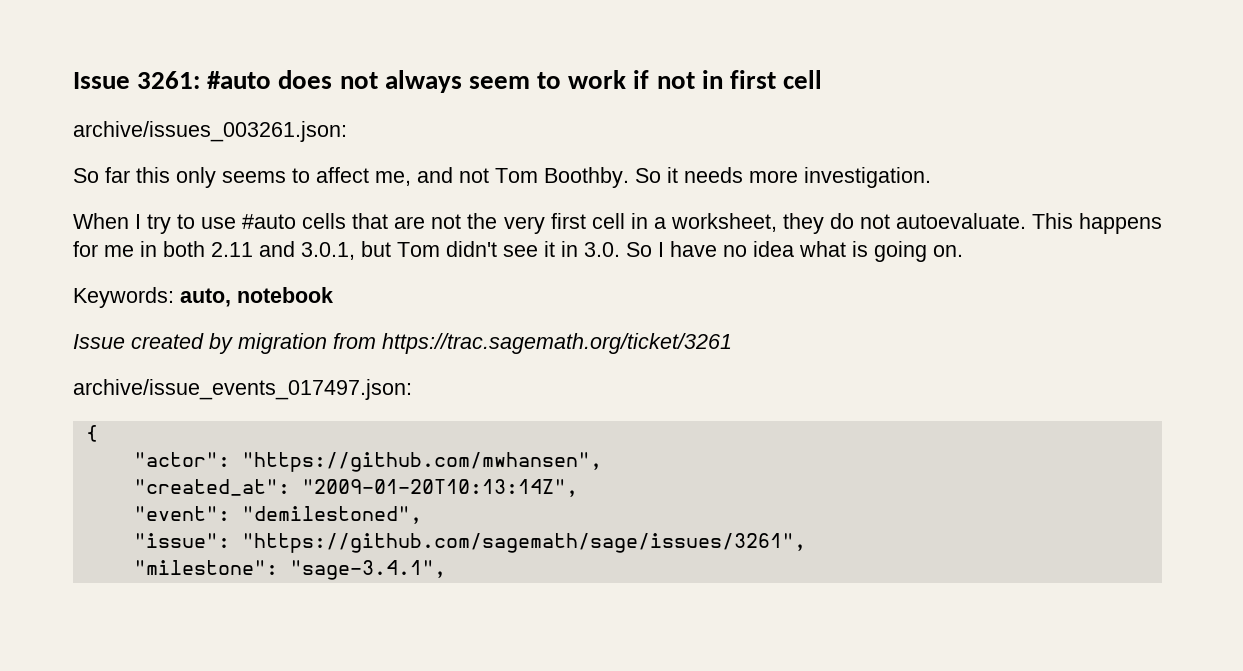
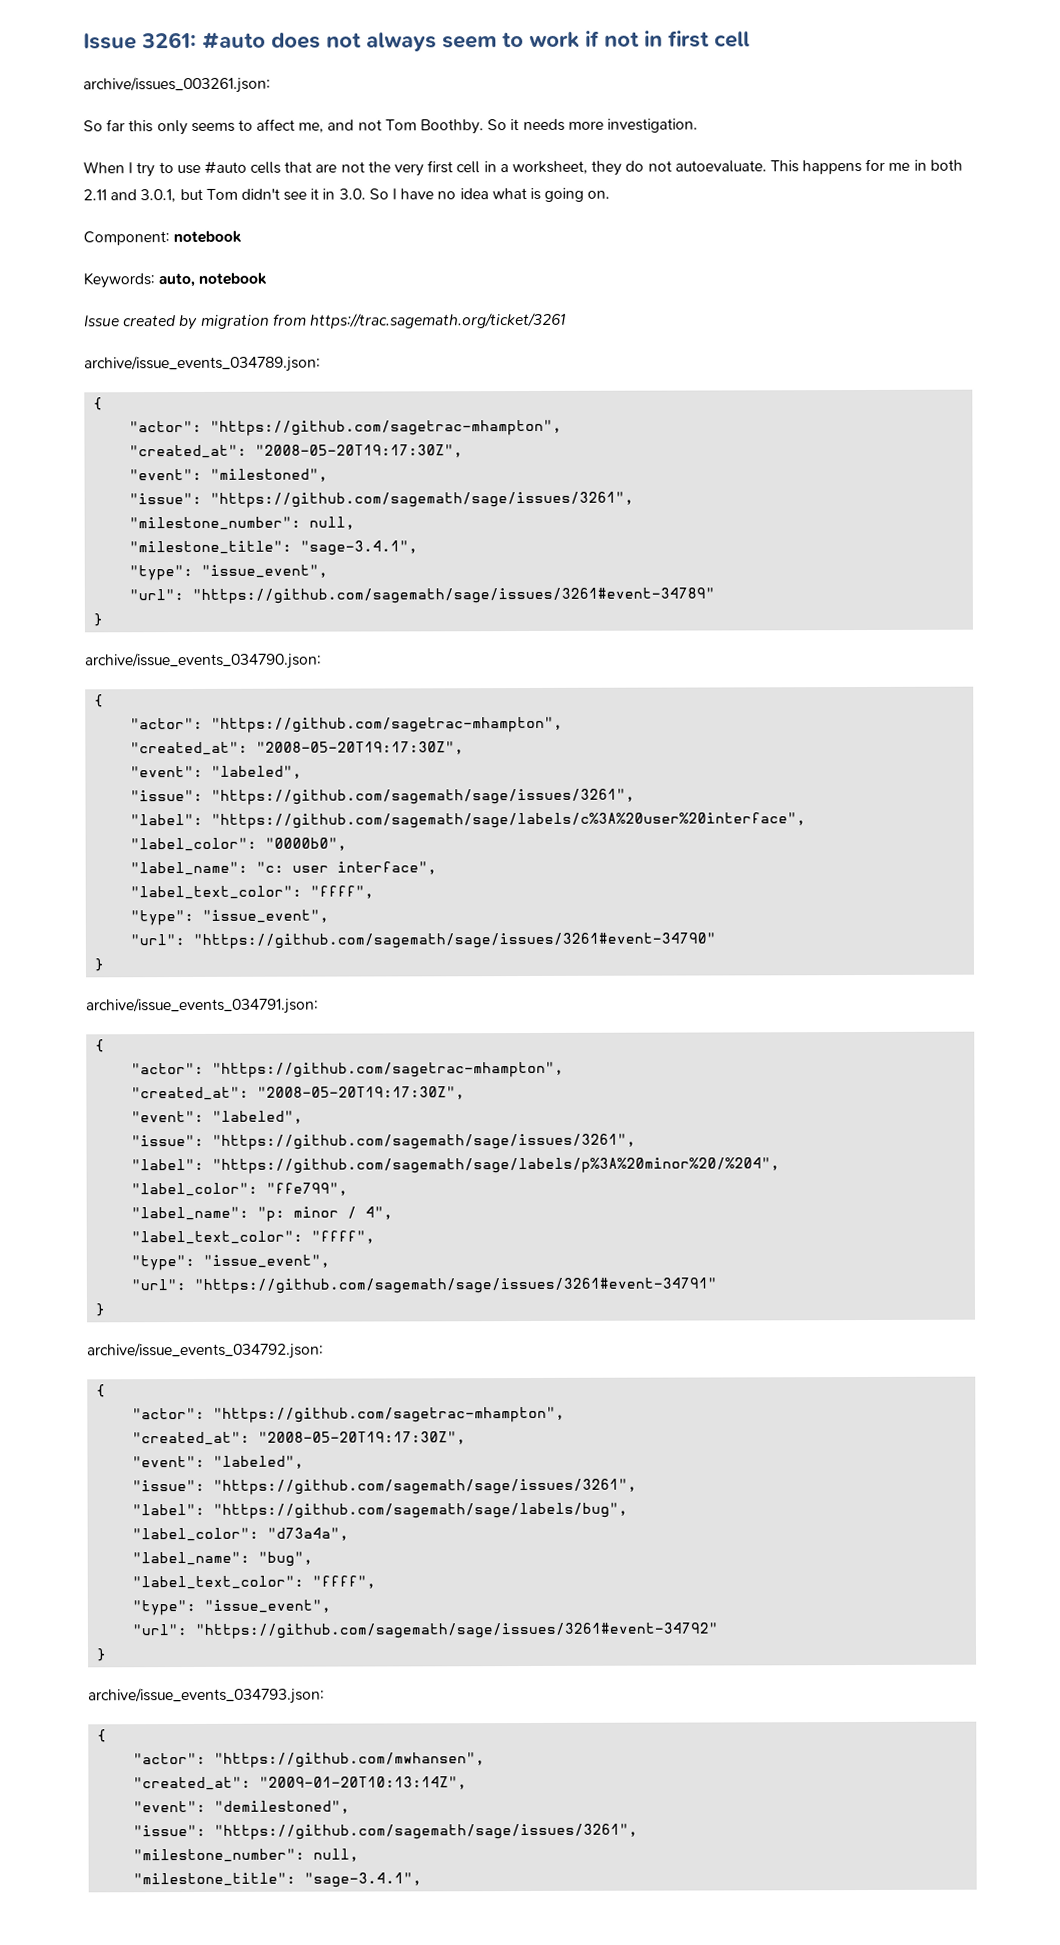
+ Component: notebook
- archive/issue_events_017497.json:
+ archive/issue_events_034789.json:
+ {
+ "actor": "https://github.com/sagetrac-mhampton",
+ "created_at": "2008-05-20T19:17:30Z",
+ "event": "milestoned",
+ "issue": "https://github.com/sagemath/sage/issues/3261",
+ "milestone_number": null,
+ "milestone_title": "sage-3.4.1",
+ "type": "issue_event",
+ "url": "https://github.com/sagemath/sage/issues/3261#event-34789"
+ }
+ archive/issue_events_034790.json:
+ {
+ "actor": "https://github.com/sagetrac-mhampton",
+ "created_at": "2008-05-20T19:17:30Z",
+ "event": "labeled",
+ "issue": "https://github.com/sagemath/sage/issues/3261",
+ "label": "https://github.com/sagemath/sage/labels/c%3A%20user%20interface",
+ "label_color": "0000b0",
+ "label_name": "c: user interface",
+ "label_text_color": "ffff",
+ "type": "issue_event",
+ "url": "https://github.com/sagemath/sage/issues/3261#event-34790"
+ }
+ archive/issue_events_034791.json:
+ {
+ "actor": "https://github.com/sagetrac-mhampton",
+ "created_at": "2008-05-20T19:17:30Z",
+ "event": "labeled",
+ "issue": "https://github.com/sagemath/sage/issues/3261",
+ "label": "https://github.com/sagemath/sage/labels/p%3A%20minor%20/%204",
+ "label_color": "ffe799",
+ "label_name": "p: minor / 4",
+ "label_text_color": "ffff",
+ "type": "issue_event",
+ "url": "https://github.com/sagemath/sage/issues/3261#event-34791"
+ }
+ archive/issue_events_034792.json:
+ {
+ "actor": "https://github.com/sagetrac-mhampton",
+ "created_at": "2008-05-20T19:17:30Z",
+ "event": "labeled",
+ "issue": "https://github.com/sagemath/sage/issues/3261",
+ "label": "https://github.com/sagemath/sage/labels/bug",
+ "label_color": "d73a4a",
+ "label_name": "bug",
+ "label_text_color": "ffff",
+ "type": "issue_event",
+ "url": "https://github.com/sagemath/sage/issues/3261#event-34792"
+ }
+ archive/issue_events_034793.json:
  "event": "demilestoned",
  "issue": "https://github.com/sagemath/sage/issues/3261",
- "milestone": "sage-3.4.1",
+ "milestone_number": null,
+ "milestone_title": "sage-3.4.1",

